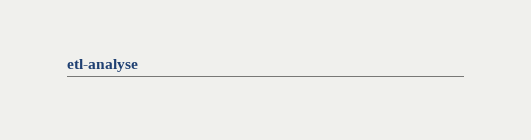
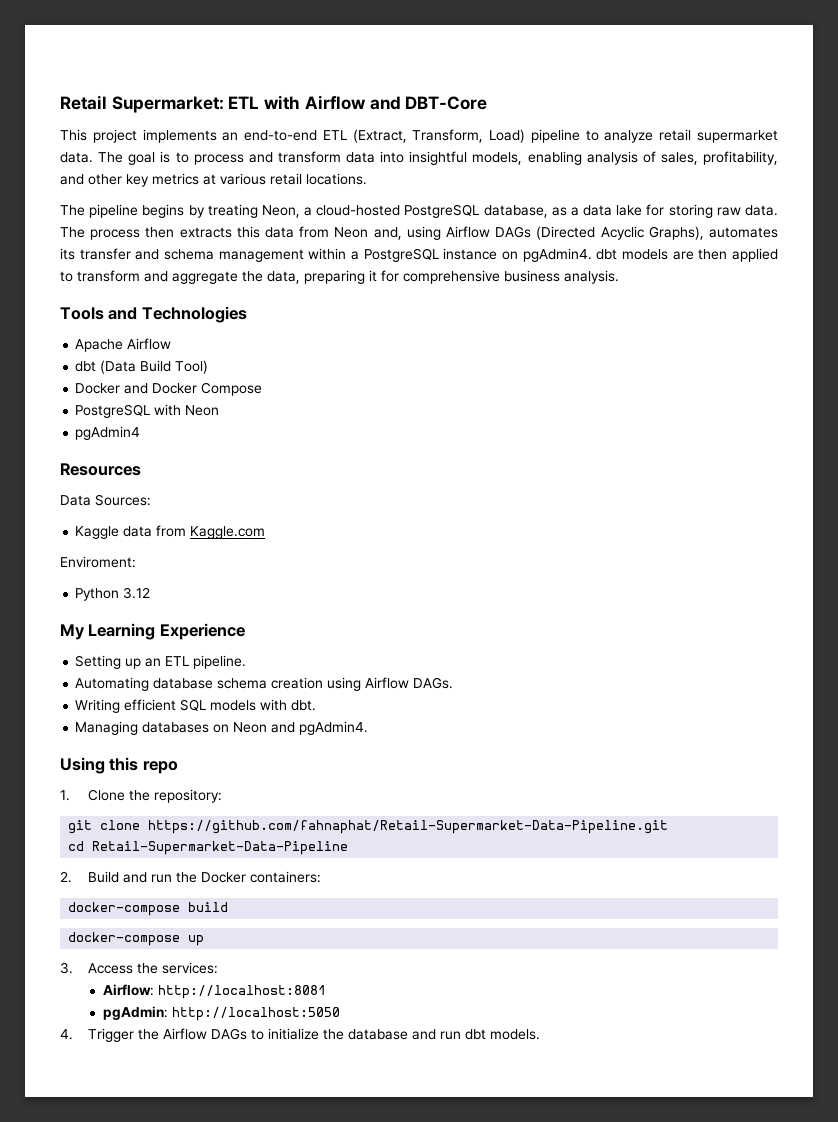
- etl-analyse
+ Retail Supermarket: ETL with Airflow and DBT-Core
+ This project implements an end-to-end ETL (Extract, Transform, Load) pipeline to analyze retail supermarket data. The goal is to process and transform data into insightful models, enabling analysis of sales, profitability, and other key metrics at various retail locations.
+ The pipeline begins by treating Neon, a cloud-hosted PostgreSQL database, as a data lake for storing raw data. The process then extracts this data from Neon and, using Airflow DAGs (Directed Acyclic Graphs), automates its transfer and schema management within a PostgreSQL instance on pgAdmin4. dbt models are then applied to transform and aggregate the data, preparing it for comprehensive business analysis.
+ Tools and Technologies
+ Apache Airflow
+ dbt (Data Build Tool)
+ Docker and Docker Compose
+ PostgreSQL with Neon
+ pgAdmin4
+ Resources
+ Data Sources:
+ Kaggle data from Kaggle.com
+ Enviroment:
+ Python 3.12
+ My Learning Experience
+ Setting up an ETL pipeline.
+ Automating database schema creation using Airflow DAGs.
+ Writing efficient SQL models with dbt.
+ Managing databases on Neon and pgAdmin4.
+ Using this repo
+ 1. Clone the repository:
+ git clone https://github.com/fahnaphat/Retail-Supermarket-Data-Pipeline.git
+ cd Retail-Supermarket-Data-Pipeline
+ 2. Build and run the Docker containers:
+ docker-compose build
+ docker-compose up
+ 3. Access the services:
+ Airflow: http://localhost:8081
+ pgAdmin: http://localhost:5050
+ 4. Trigger the Airflow DAGs to initialize the database and run dbt models.

